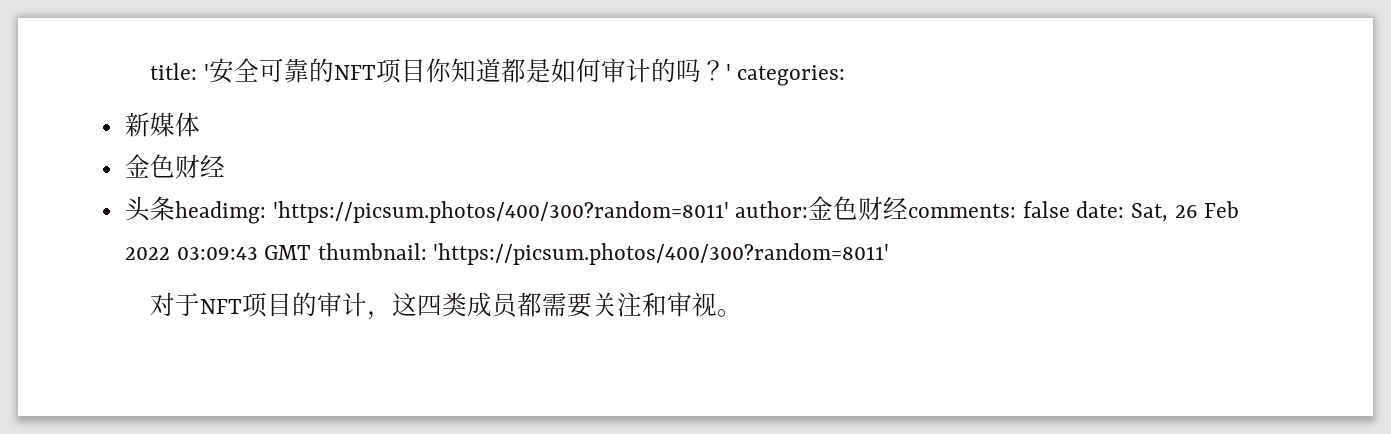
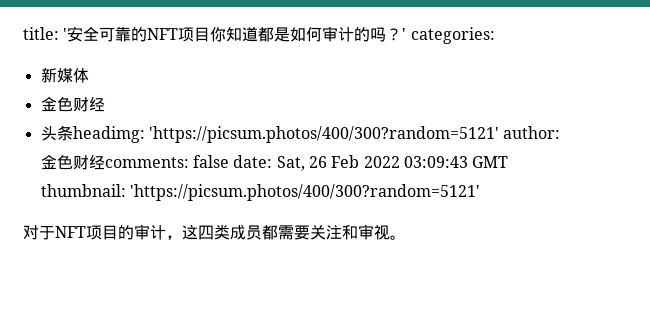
- 头条headimg: 'https://picsum.photos/400/300?random=8011' author:金色财经comments: false date: Sat, 26 Feb 2022 03:09:43 GMT thumbnail: 'https://picsum.photos/400/300?random=8011'
+ 头条headimg: 'https://picsum.photos/400/300?random=5121' author:金色财经comments: false date: Sat, 26 Feb 2022 03:09:43 GMT thumbnail: 'https://picsum.photos/400/300?random=5121'

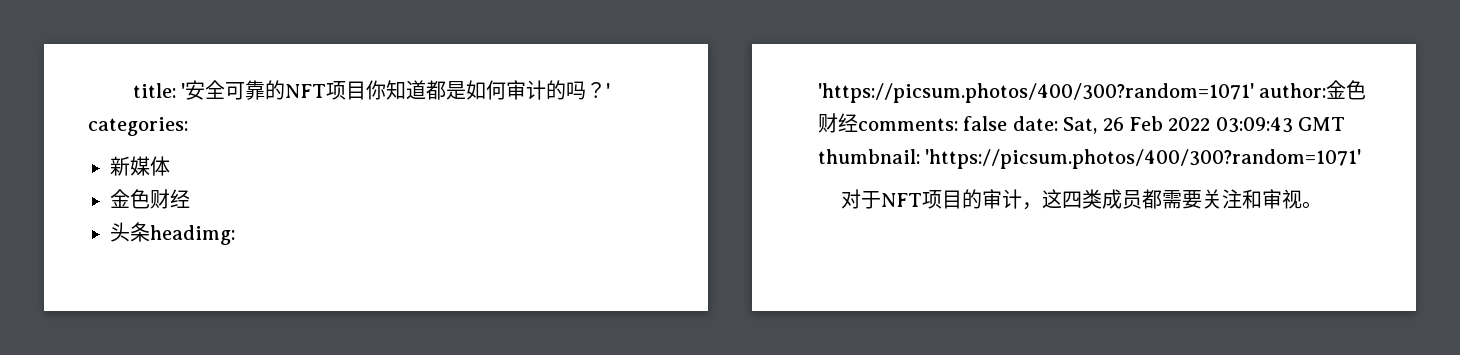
- 头条headimg: 'https://picsum.photos/400/300?random=5121' author:金色财经comments: false date: Sat, 26 Feb 2022 03:09:43 GMT thumbnail: 'https://picsum.photos/400/300?random=5121'
+ 头条headimg: 'https://picsum.photos/400/300?random=1071' author:金色财经comments: false date: Sat, 26 Feb 2022 03:09:43 GMT thumbnail: 'https://picsum.photos/400/300?random=1071'

